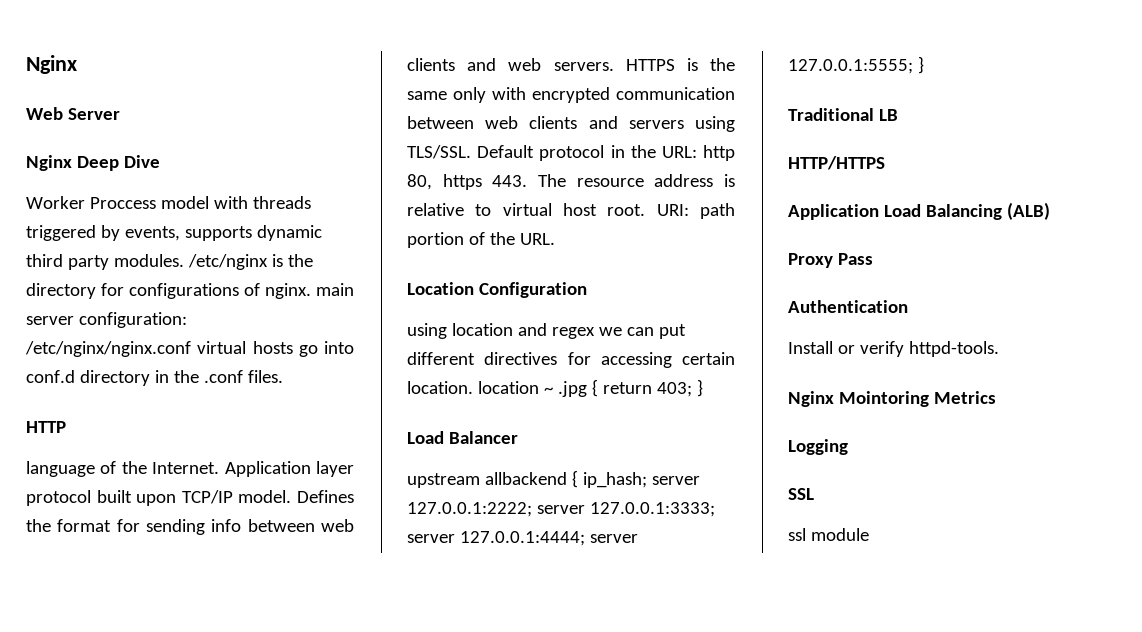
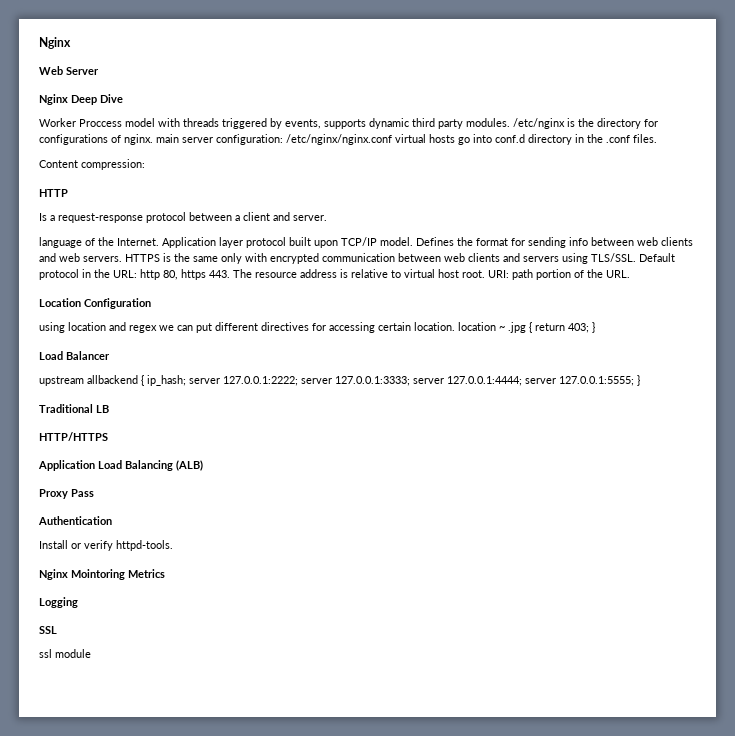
+ Content compression:
+ Is a request-response protocol between a client and server.

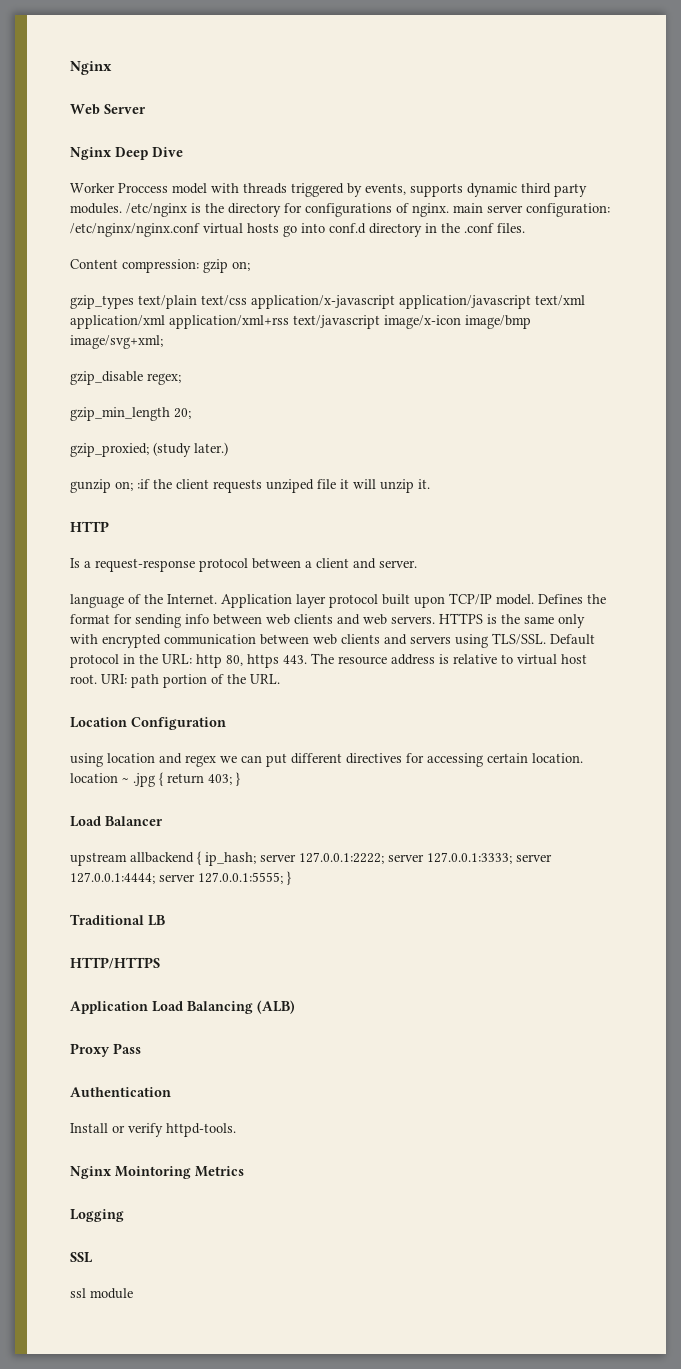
- Content compression:
+ Content compression: gzip on;
+ gzip_types text/plain text/css application/x-javascript application/javascript text/xml application/xml application/xml+rss text/javascript image/x-icon image/bmp image/svg+xml;
+ gzip_disable regex;
+ gzip_min_length 20;
+ gzip_proxied; (study later.)
+ gunzip on; :if the client requests unziped file it will unzip it.

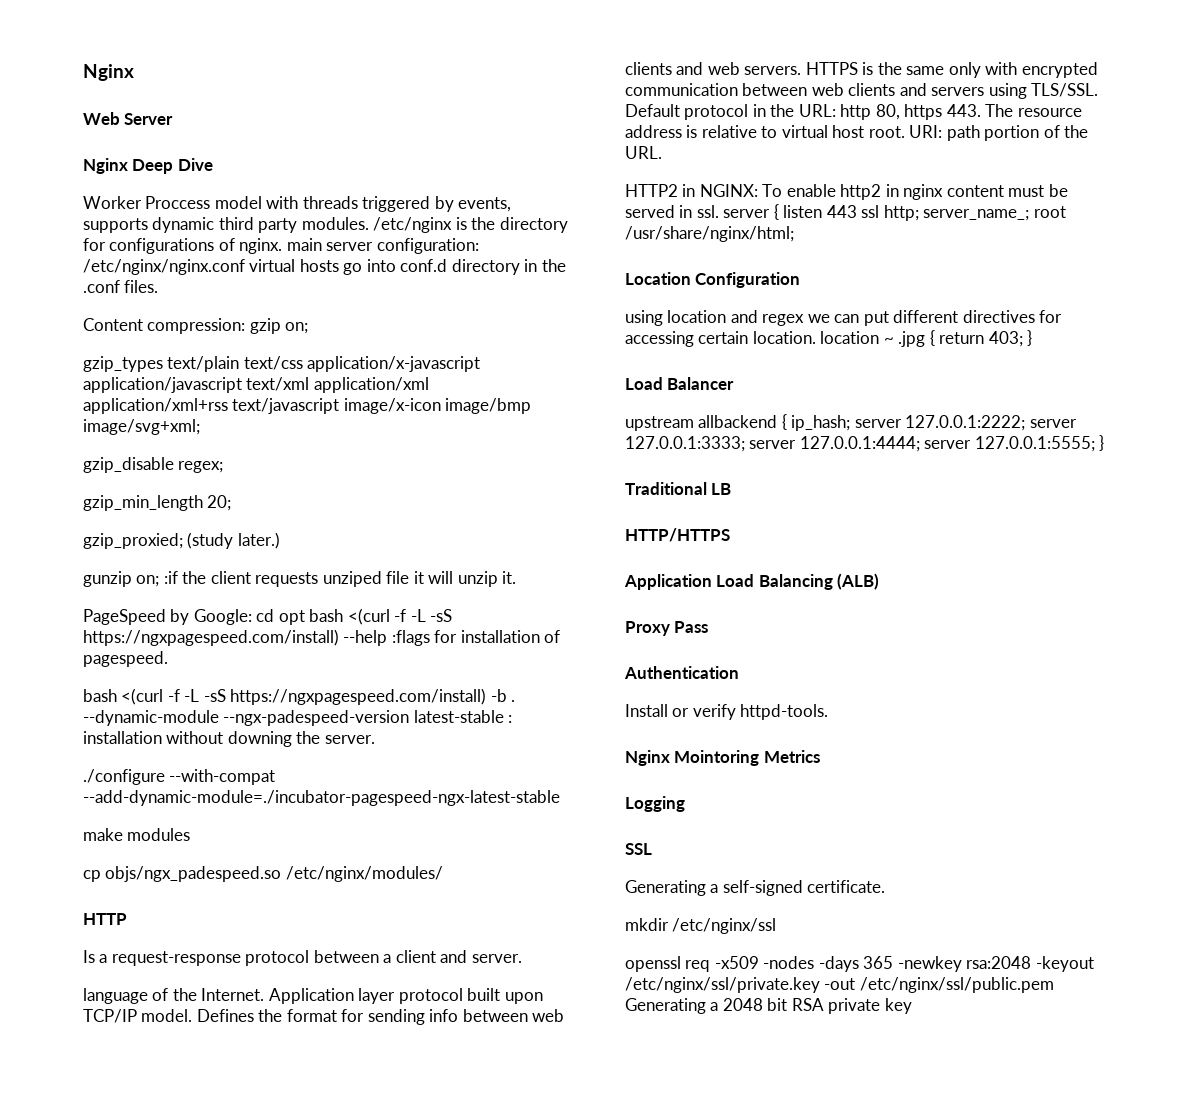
+ PageSpeed by Google: cd opt bash <(curl -f -L -sS https://ngxpagespeed.com/install) --help :flags for installation of pagespeed.
+ bash <(curl -f -L -sS https://ngxpagespeed.com/install) -b . --dynamic-module --ngx-padespeed-version latest-stable : installation without downing the server.
+ ./configure --with-compat --add-dynamic-module=./incubator-pagespeed-ngx-latest-stable
+ make modules
+ cp objs/ngx_padespeed.so /etc/nginx/modules/
+ HTTP2 in NGINX: To enable http2 in nginx content must be served in ssl. server { listen 443 ssl http; server_name_; root /usr/share/nginx/html;
- ssl module
+ Generating a self-signed certificate.
+ mkdir /etc/nginx/ssl
+ openssl req -x509 -nodes -days 365 -newkey rsa:2048 -keyout /etc/nginx/ssl/private.key -out /etc/nginx/ssl/public.pem Generating a 2048 bit RSA private key

